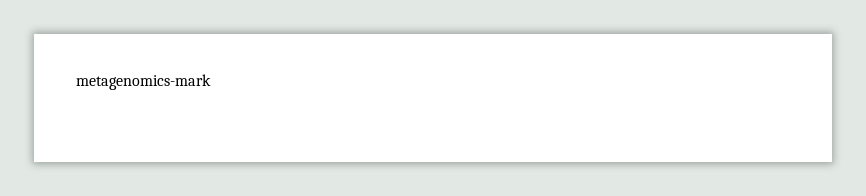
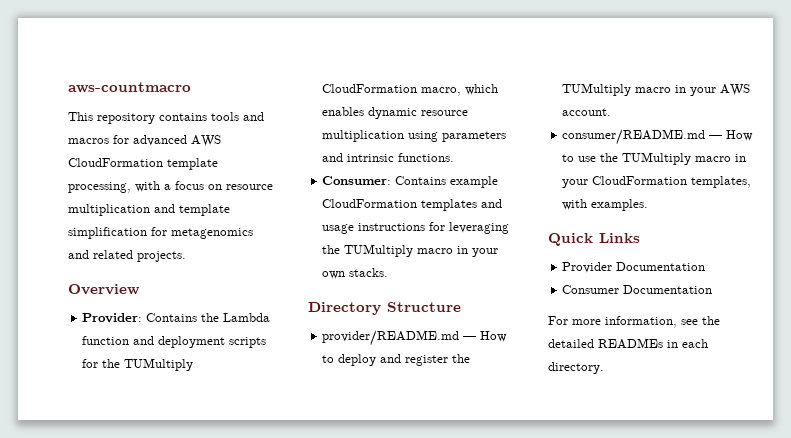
- metagenomics-mark
+ aws-countmacro
+ This repository contains tools and macros for advanced AWS CloudFormation template processing, with a focus on resource multiplication and template simplification for metagenomics and related projects.
+ Overview
+ Provider: Contains the Lambda function and deployment scripts for the TUMultiply CloudFormation macro, which enables dynamic resource multiplication using parameters and intrinsic functions.
+ Consumer: Contains example CloudFormation templates and usage instructions for leveraging the TUMultiply macro in your own stacks.
+ Directory Structure
+ provider/README.md — How to deploy and register the TUMultiply macro in your AWS account.
+ consumer/README.md — How to use the TUMultiply macro in your CloudFormation templates, with examples.
+ Quick Links
+ Provider Documentation
+ Consumer Documentation
+ For more information, see the detailed READMEs in each directory.

